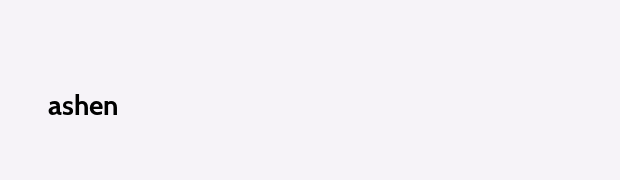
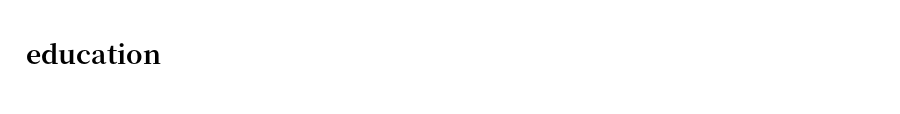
- ashen
+ education

